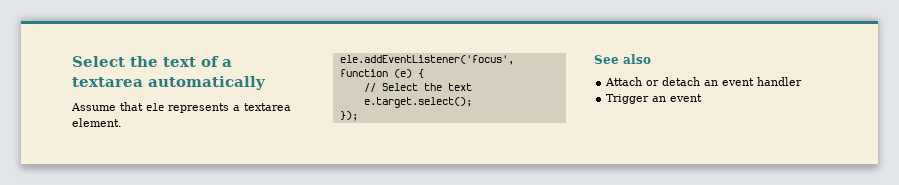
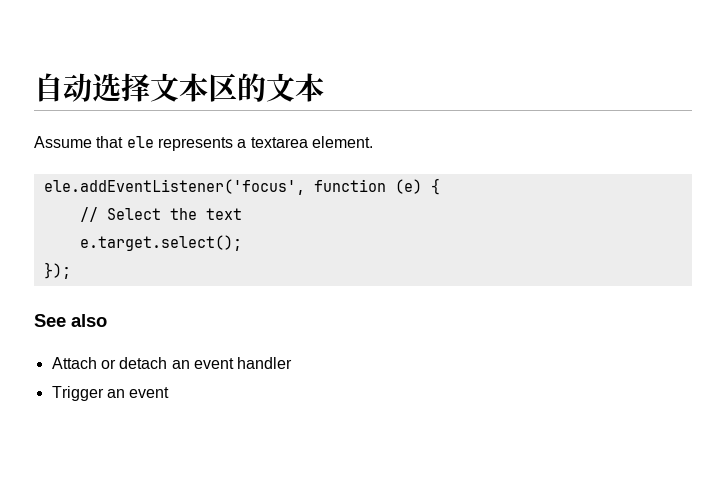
- Select the text of a textarea automatically
+ 自动选择文本区的文本

